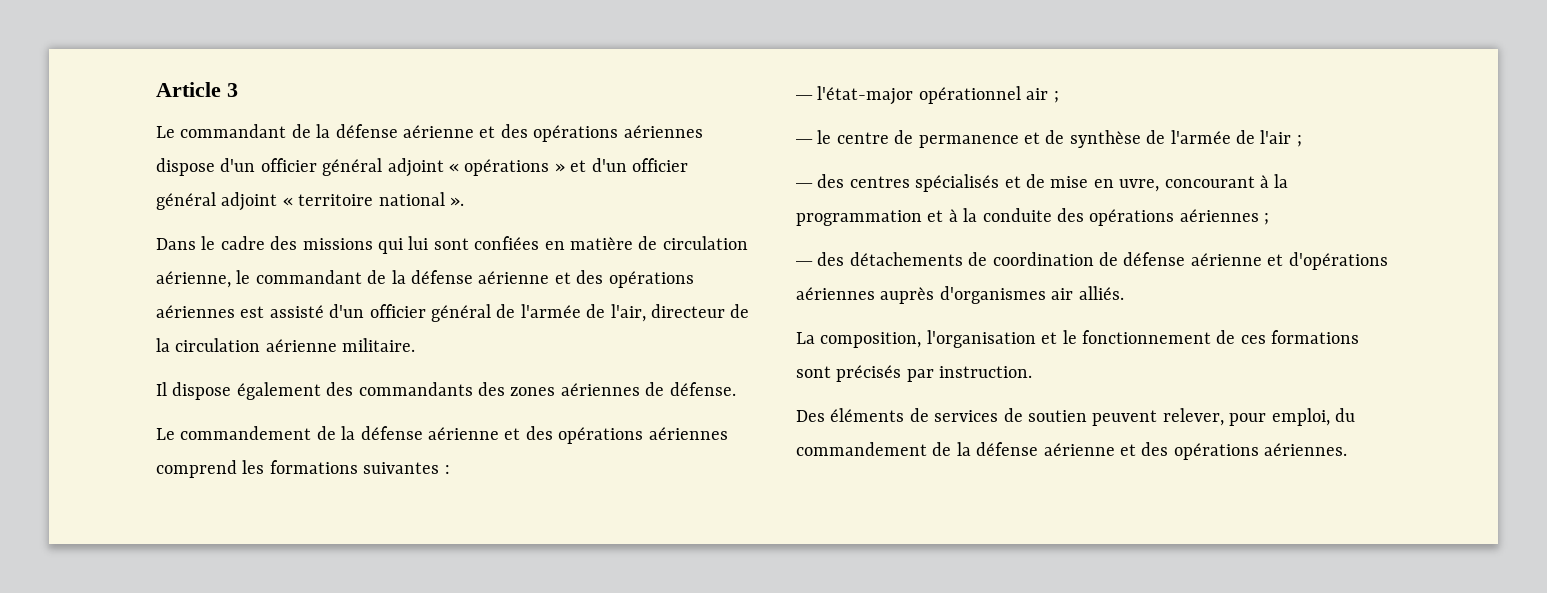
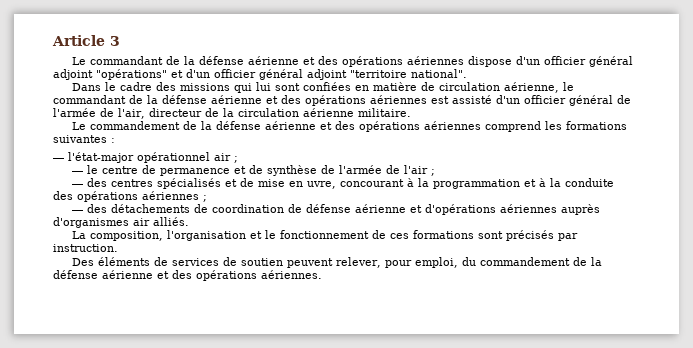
- Le commandant de la défense aérienne et des opérations aériennes dispose d'un officier général adjoint « opérations » et d'un officier général adjoint « territoire national ».
+ Le commandant de la défense aérienne et des opérations aériennes dispose d'un officier général adjoint "opérations" et d'un officier général adjoint "territoire national".
- Il dispose également des commandants des zones aériennes de défense.

